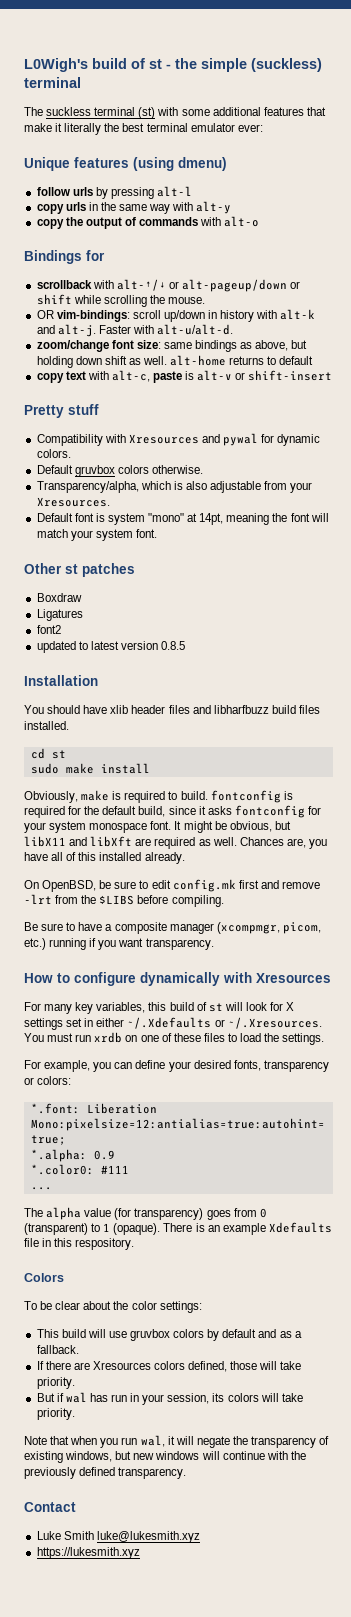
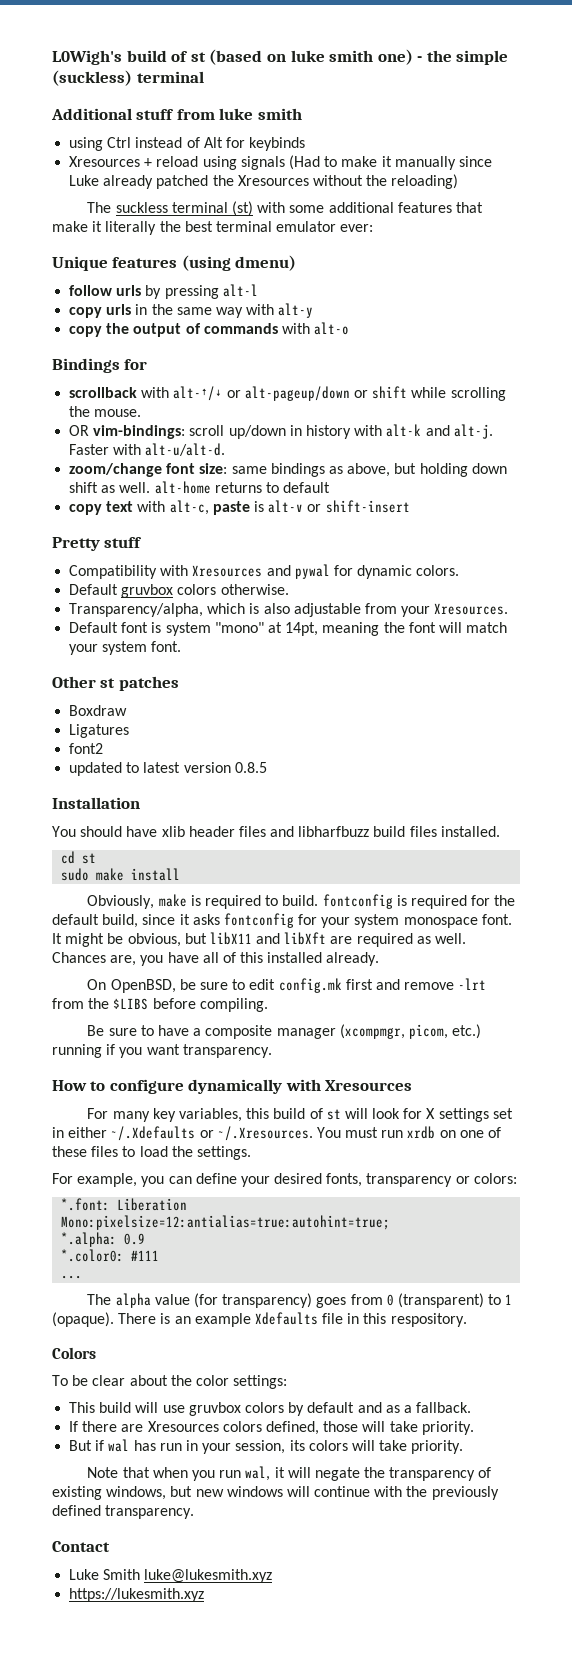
- L0Wigh's build of st - the simple (suckless) terminal
+ L0Wigh's build of st (based on luke smith one) - the simple (suckless) terminal
+ Additional stuff from luke smith
+ using Ctrl instead of Alt for keybinds
+ Xresources + reload using signals (Had to make it manually since Luke already patched the Xresources without the reloading)

